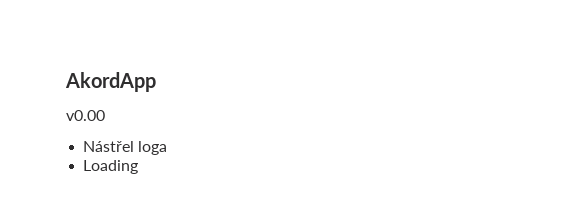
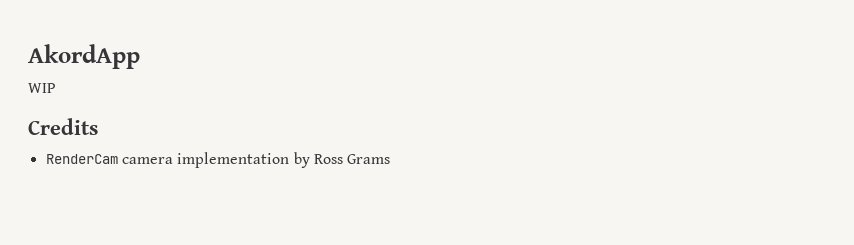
- v0.00
- Nástřel loga
- Loading
+ WIP
+ Credits
+ RenderCam camera implementation by Ross Grams

